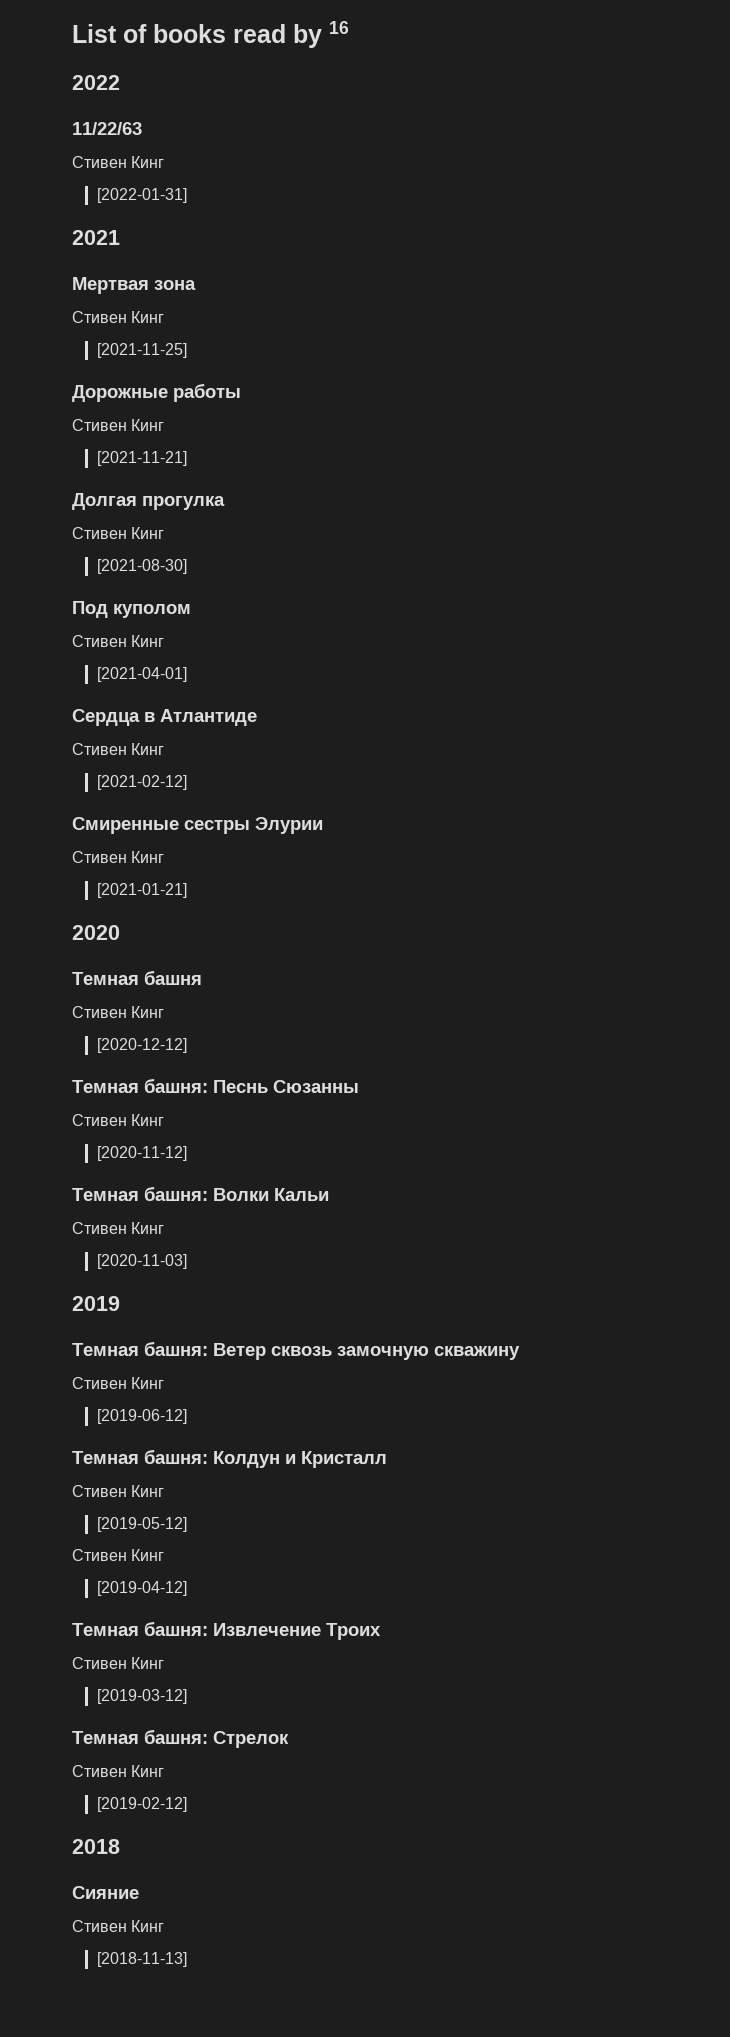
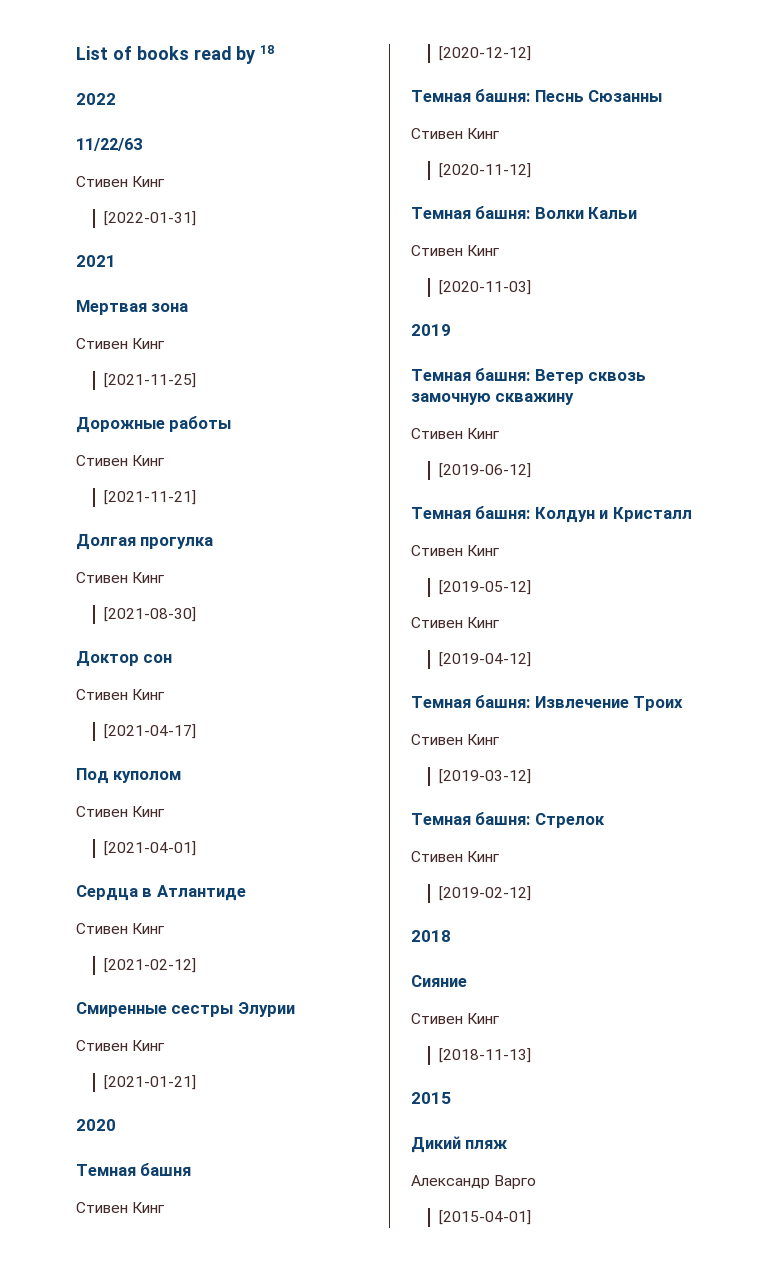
- List of books read by 16
+ List of books read by 18
+ Доктор сон
+ Стивен Кинг
+ [2021-04-17]
+ 2015
+ Дикий пляж
+ Александр Варго
+ [2015-04-01]

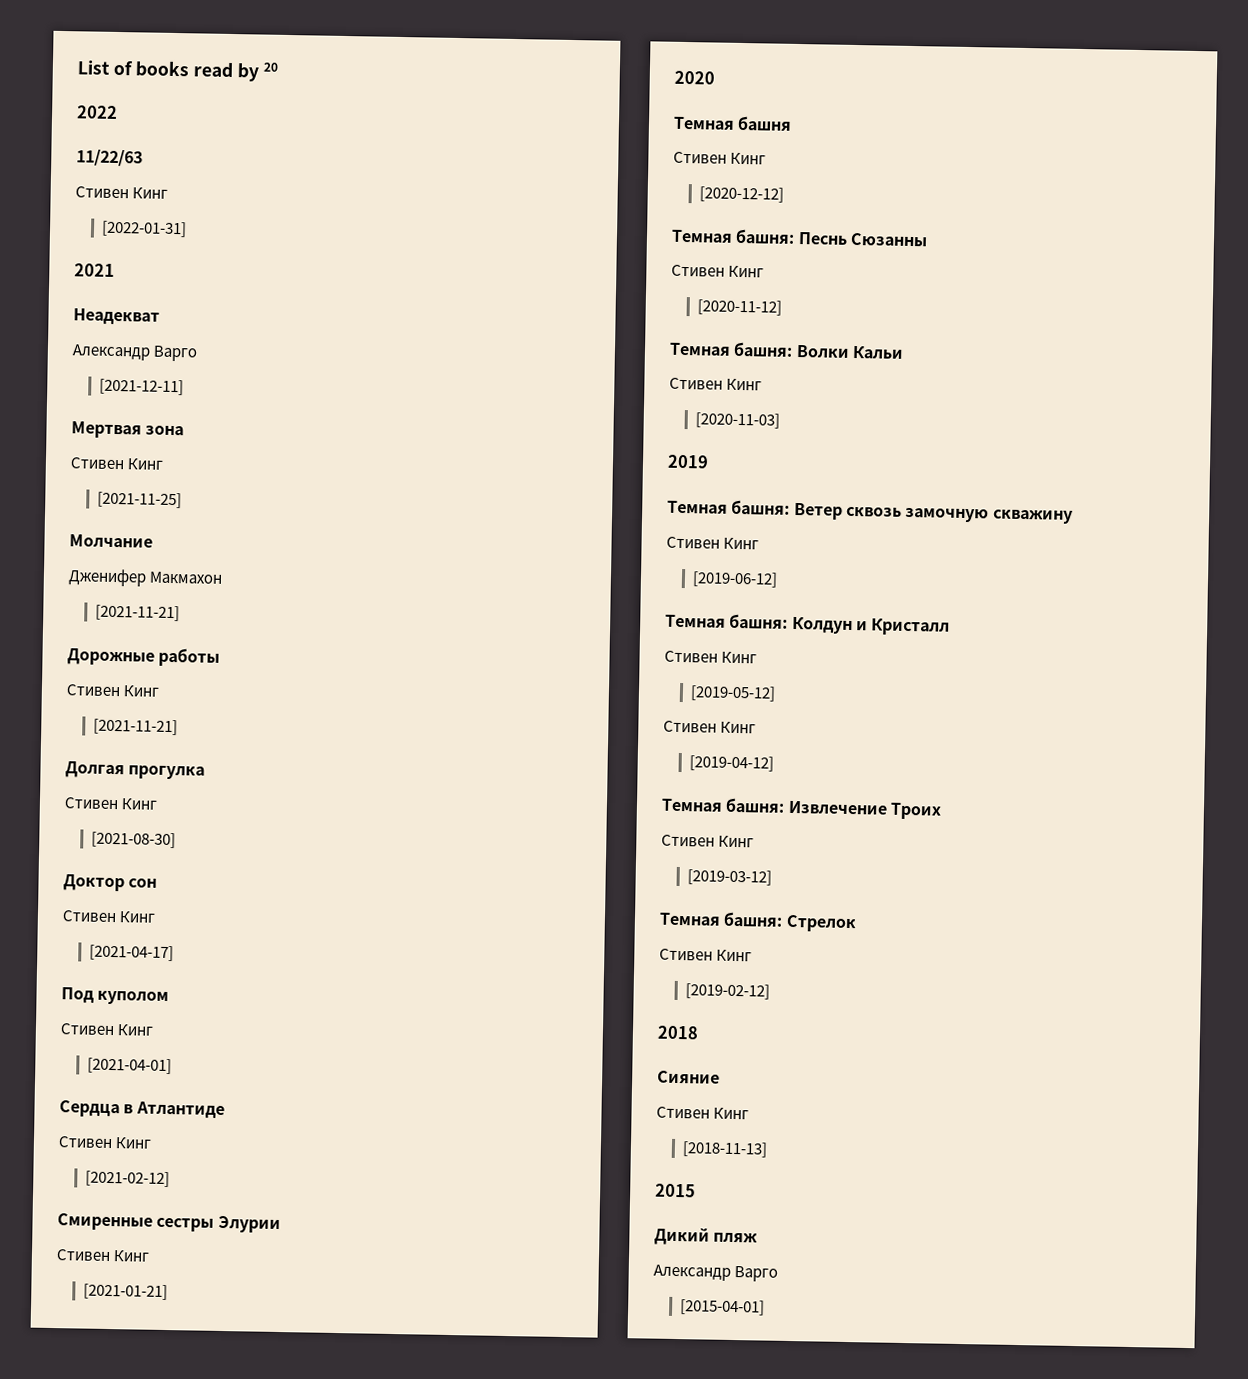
- List of books read by 18
+ List of books read by 20
+ Неадекват
+ Александр Варго
+ [2021-12-11]
+ Молчание
+ Дженифер Макмахон
+ [2021-11-21]

